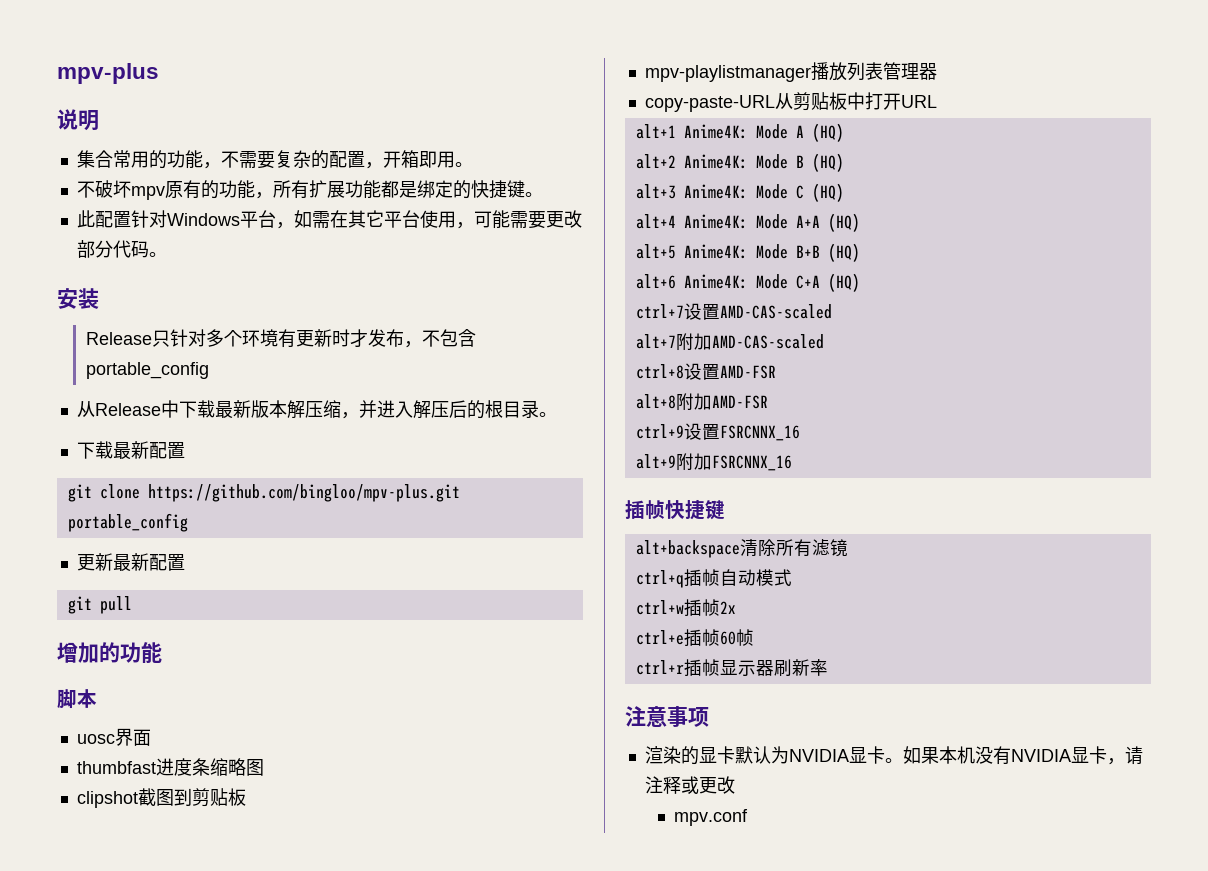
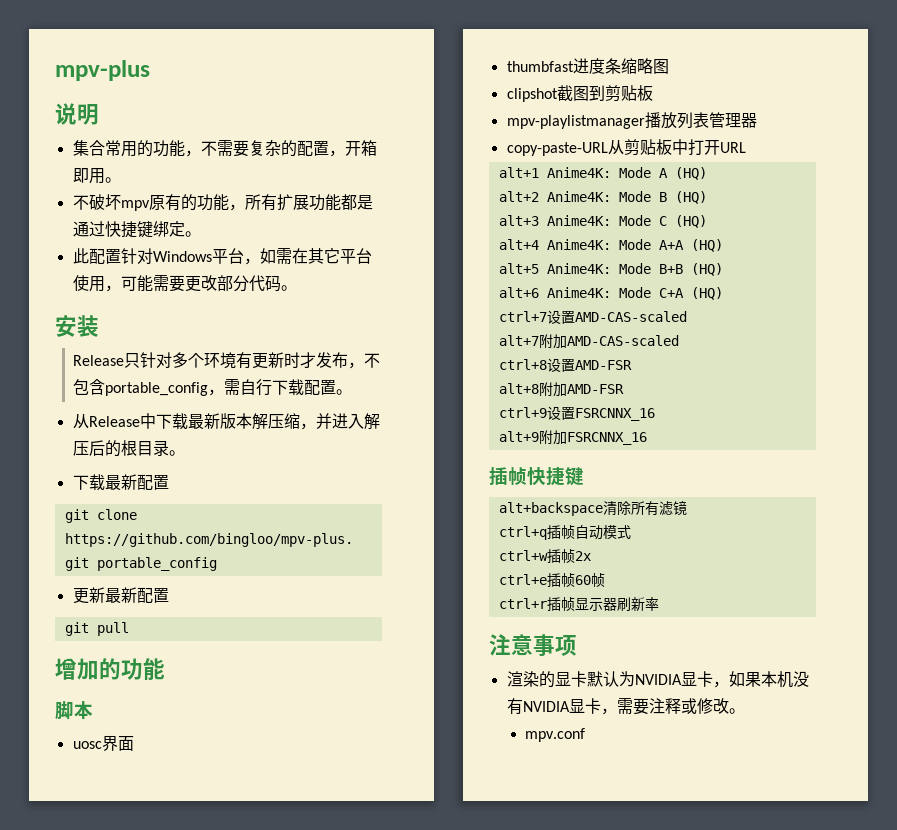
- 不破坏mpv原有的功能，所有扩展功能都是绑定的快捷键。
+ 不破坏mpv原有的功能，所有扩展功能都是通过快捷键绑定。
- Release只针对多个环境有更新时才发布，不包含portable_config
+ Release只针对多个环境有更新时才发布，不包含portable_config，需自行下载配置。
- 渲染的显卡默认为NVIDIA显卡。如果本机没有NVIDIA显卡，请注释或更改
+ 渲染的显卡默认为NVIDIA显卡，如果本机没有NVIDIA显卡，需要注释或修改。

